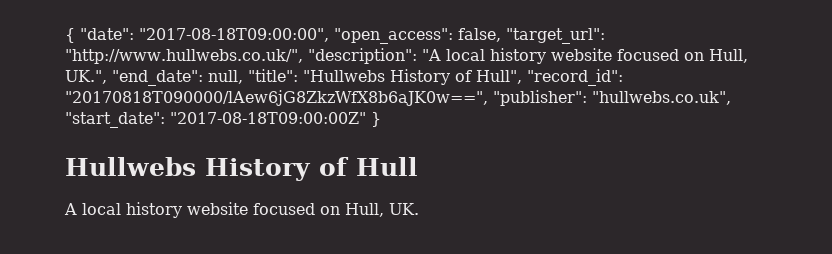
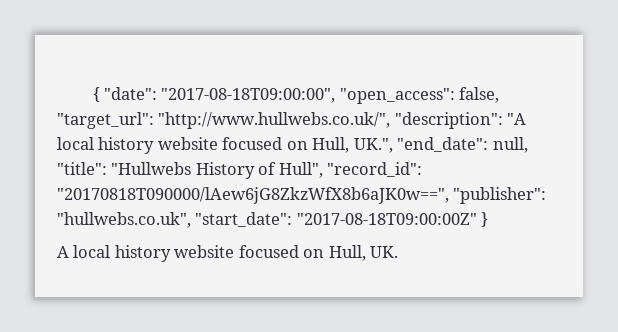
- Hullwebs History of Hull

